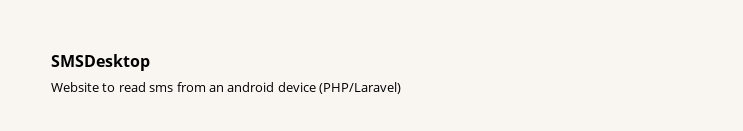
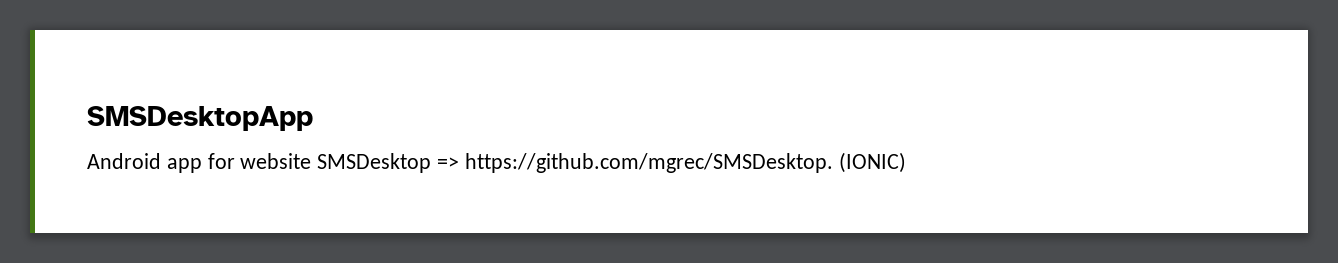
- SMSDesktop
- Website to read sms from an android device (PHP/Laravel)
+ SMSDesktopApp
+ Android app for website SMSDesktop => https://github.com/mgrec/SMSDesktop. (IONIC)

